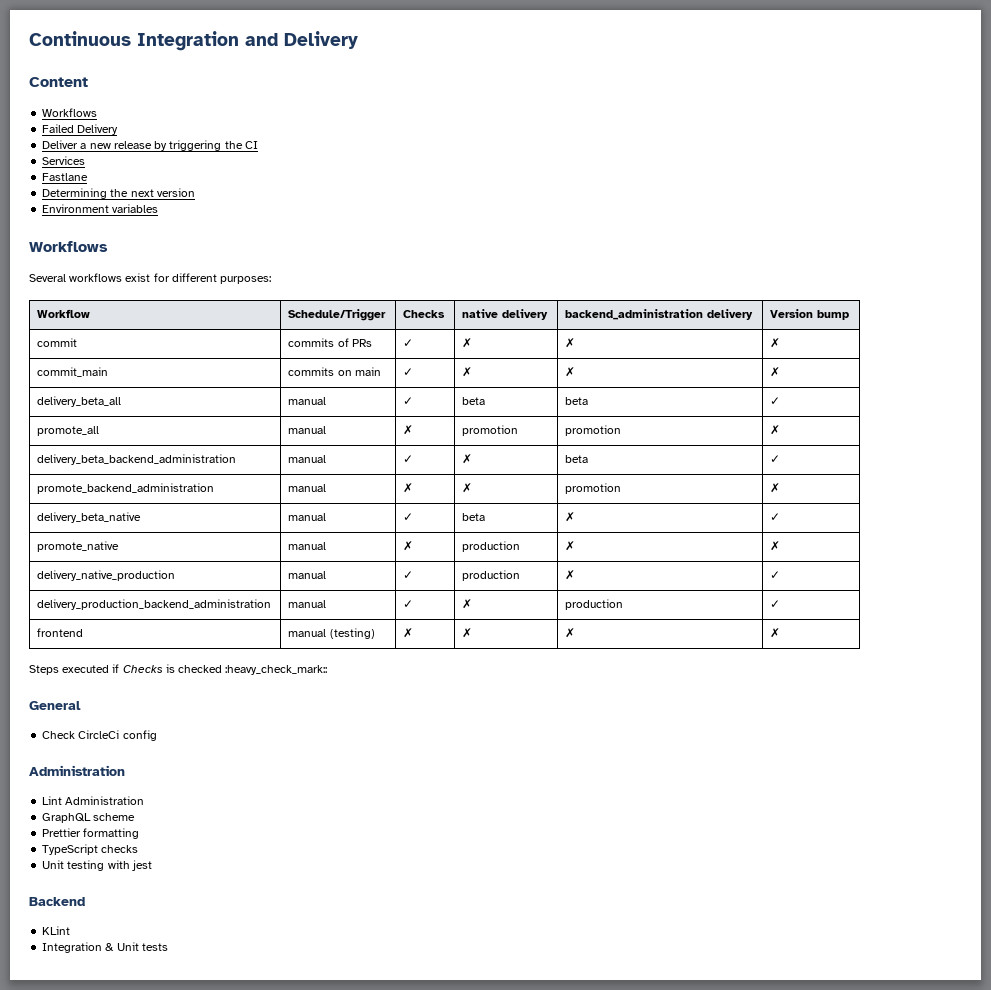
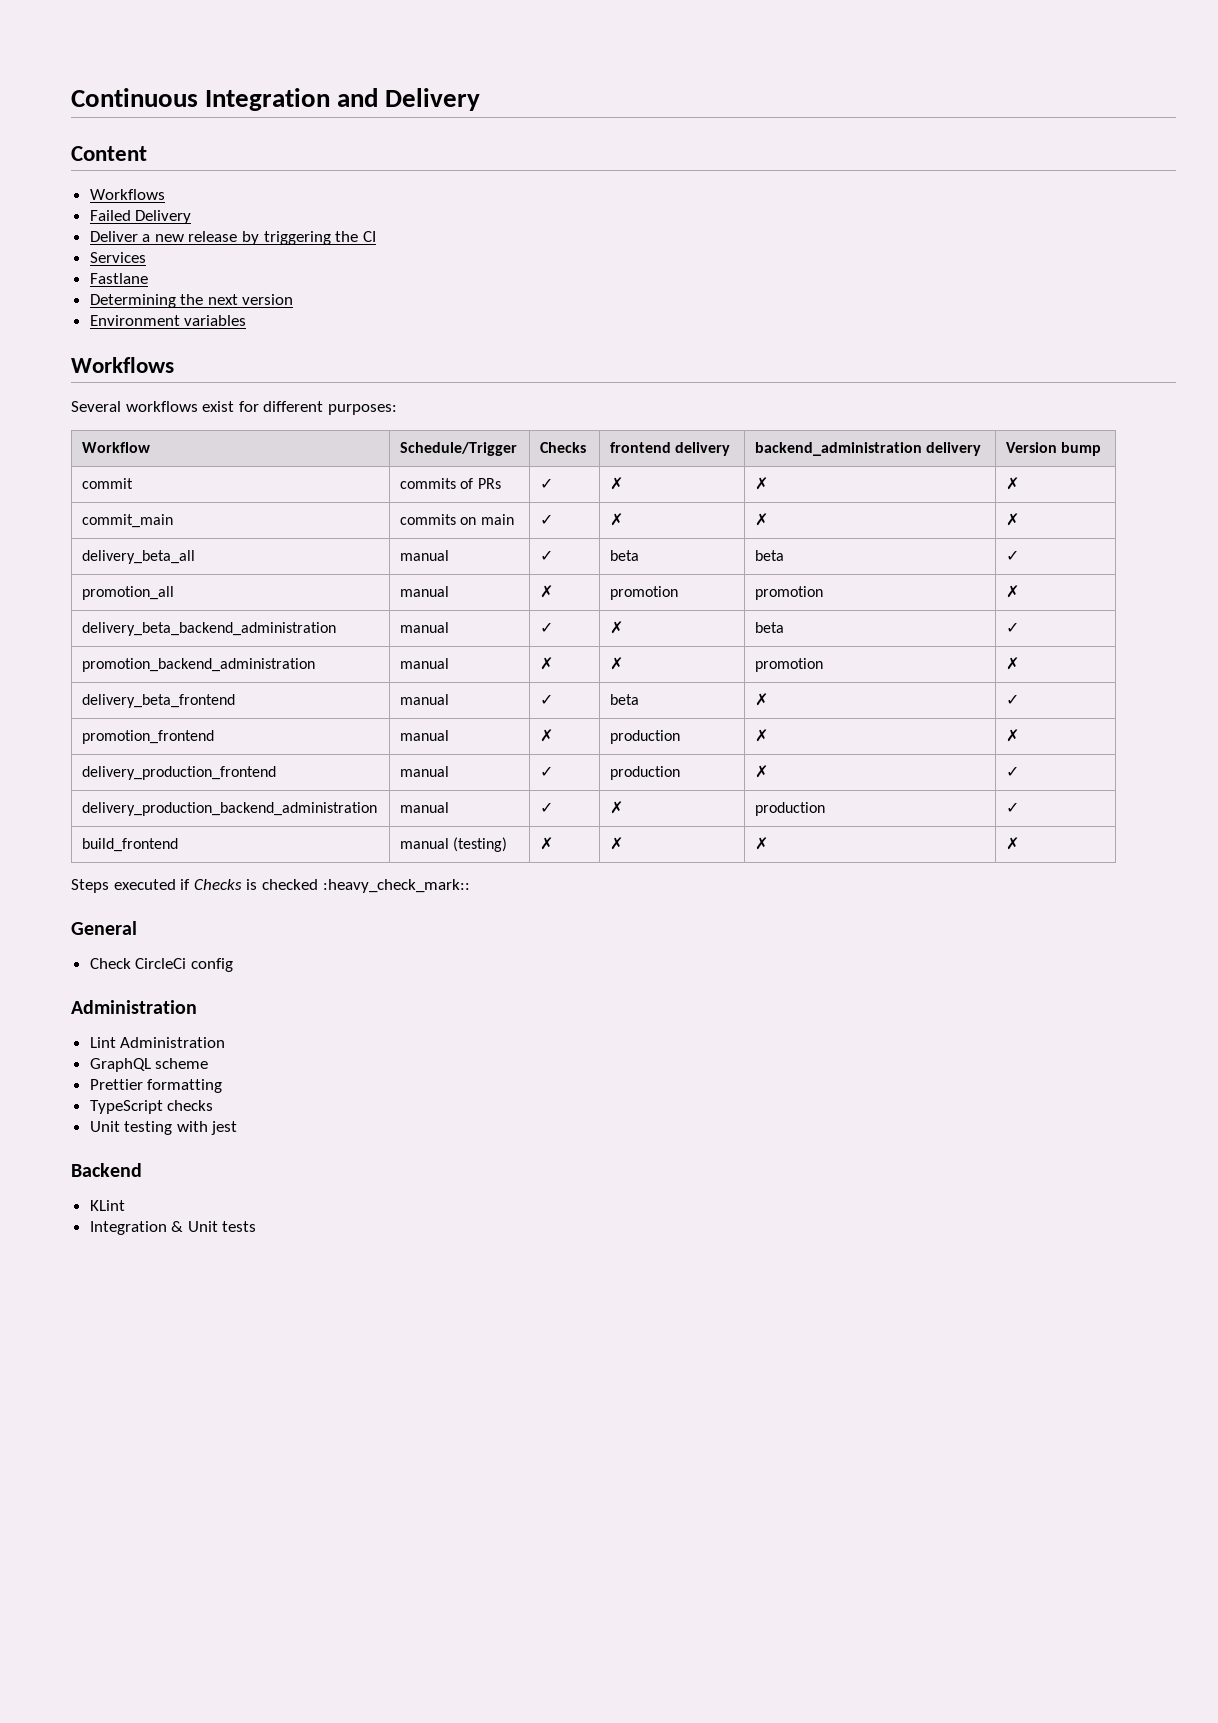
- Workflow | Schedule/Trigger | Checks | native delivery | backend_administration delivery | Version bump
+ Workflow | Schedule/Trigger | Checks | frontend delivery | backend_administration delivery | Version bump
- promote_all | manual | ✗ | promotion | promotion | ✗
+ promotion_all | manual | ✗ | promotion | promotion | ✗
- promote_backend_administration | manual | ✗ | ✗ | promotion | ✗
+ promotion_backend_administration | manual | ✗ | ✗ | promotion | ✗
- delivery_beta_native | manual | ✓ | beta | ✗ | ✓
+ delivery_beta_frontend | manual | ✓ | beta | ✗ | ✓
- promote_native | manual | ✗ | production | ✗ | ✗
+ promotion_frontend | manual | ✗ | production | ✗ | ✗
- delivery_native_production | manual | ✓ | production | ✗ | ✓
+ delivery_production_frontend | manual | ✓ | production | ✗ | ✓
- frontend | manual (testing) | ✗ | ✗ | ✗ | ✗
+ build_frontend | manual (testing) | ✗ | ✗ | ✗ | ✗

